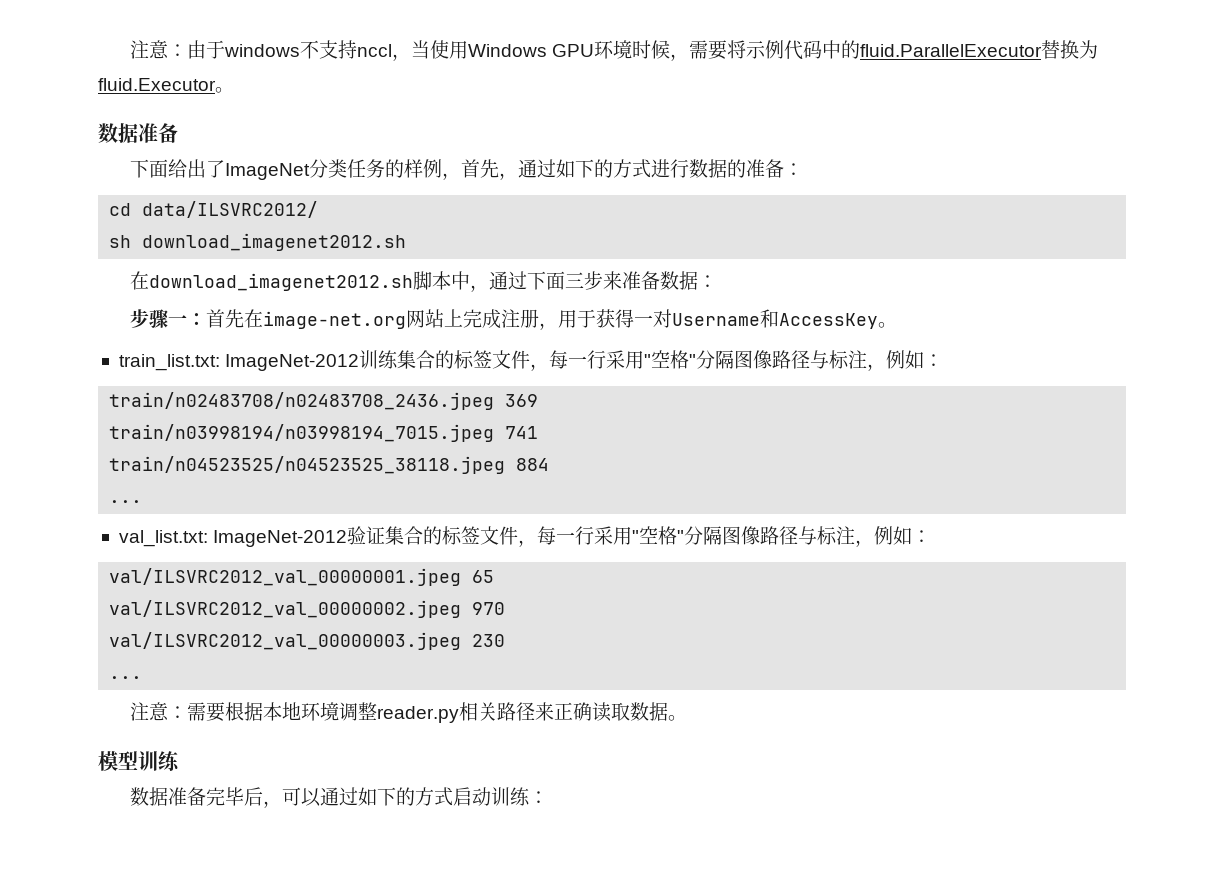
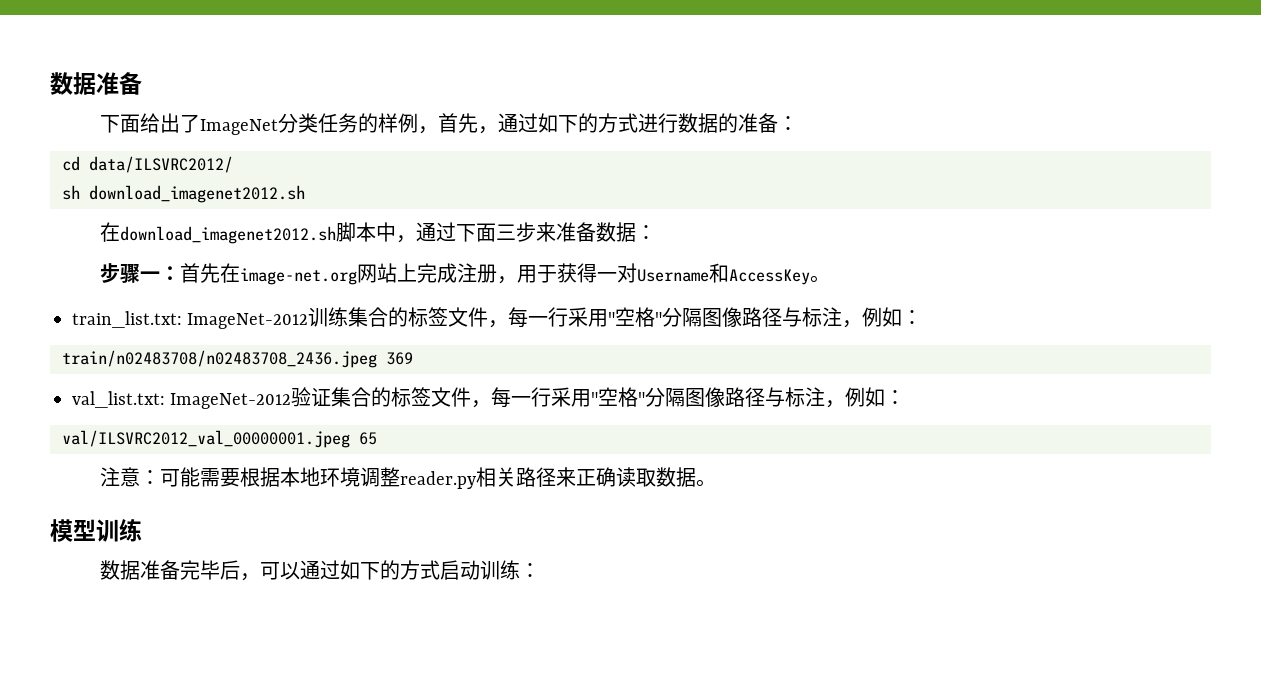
- 注意：由于windows不支持nccl，当使用Windows GPU环境时候，需要将示例代码中的fluid.ParallelExecutor替换为fluid.Executor。
- train/n03998194/n03998194_7015.jpeg 741
- train/n04523525/n04523525_38118.jpeg 884
- ...
- val/ILSVRC2012_val_00000002.jpeg 970
- val/ILSVRC2012_val_00000003.jpeg 230
- ...
- 注意：需要根据本地环境调整reader.py相关路径来正确读取数据。
+ 注意：可能需要根据本地环境调整reader.py相关路径来正确读取数据。

